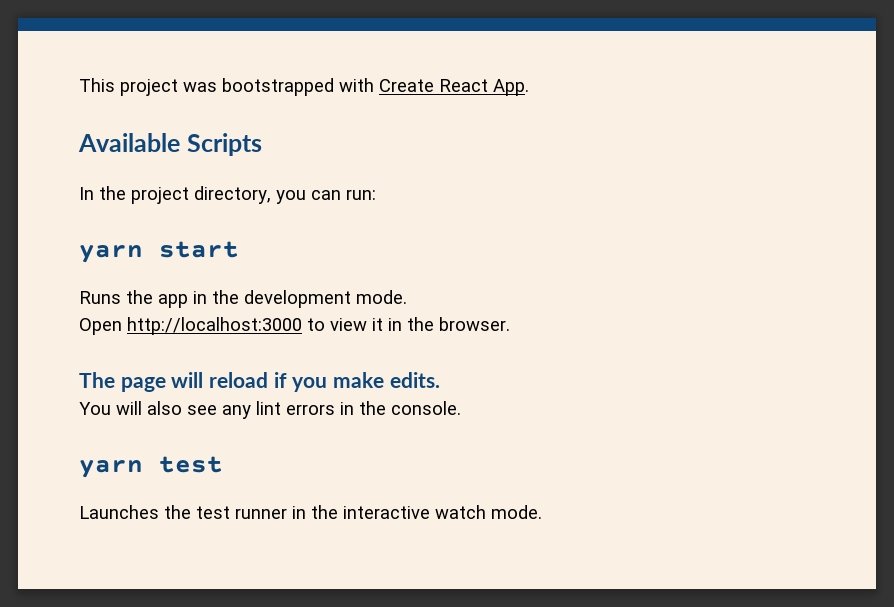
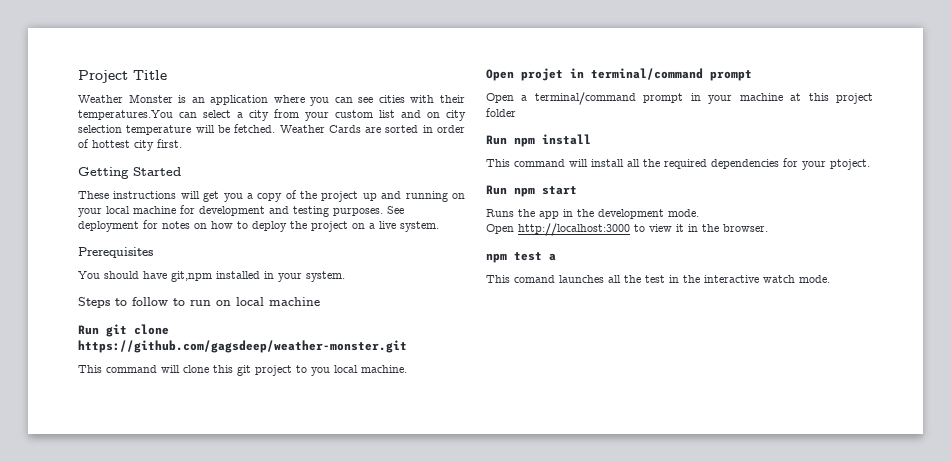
- This project was bootstrapped with Create React App.
- Available Scripts
- In the project directory, you can run:
- yarn start
+ Project Title
+ Weather Monster is an application where you can see cities with their temperatures.You can select a city from your custom list and on city selection temperature will be fetched. Weather Cards are sorted in order of hottest city first.
+ Getting Started
+ These instructions will get you a copy of the project up and running on your local machine for development and testing purposes. See deployment for notes on how to deploy the project on a live system.
+ Prerequisites
+ You should have git,npm installed in your system.
+ Steps to follow to run on local machine
+ Run git clone https://github.com/gagsdeep/weather-monster.git
+ This command will clone this git project to you local machine.
+ Open projet in terminal/command prompt
+ Open a terminal/command prompt in your machine at this project folder
+ Run npm install
+ This command will install all the required dependencies for your ptoject.
+ Run npm start
- The page will reload if you make edits.
- You will also see any lint errors in the console.
- yarn test
- Launches the test runner in the interactive watch mode.
+ npm test a
+ This comand launches all the test in the interactive watch mode.

